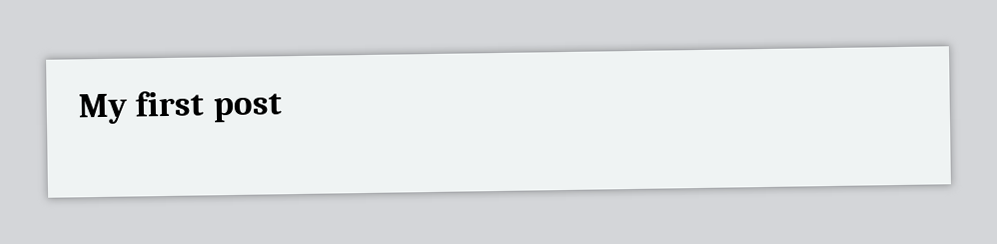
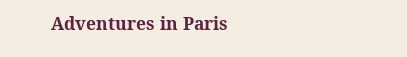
- My first post
+ Adventures in Paris

